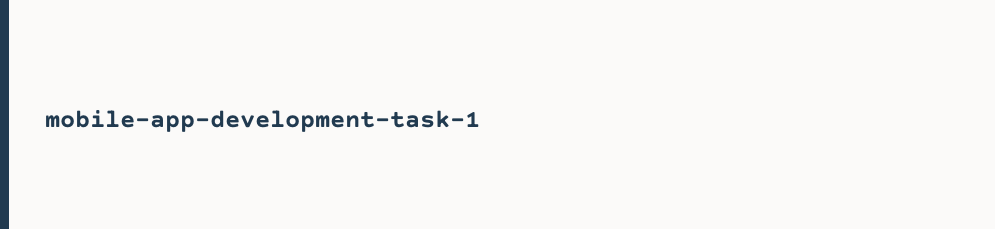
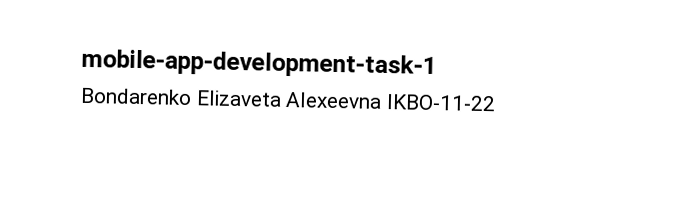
+ Bondarenko Elizaveta Alexeevna IKBO-11-22

